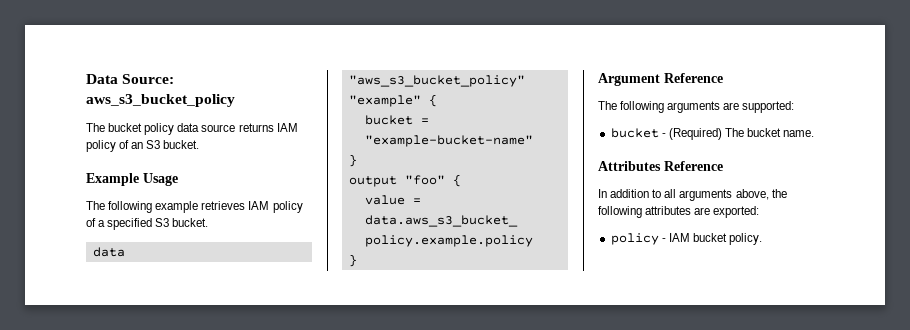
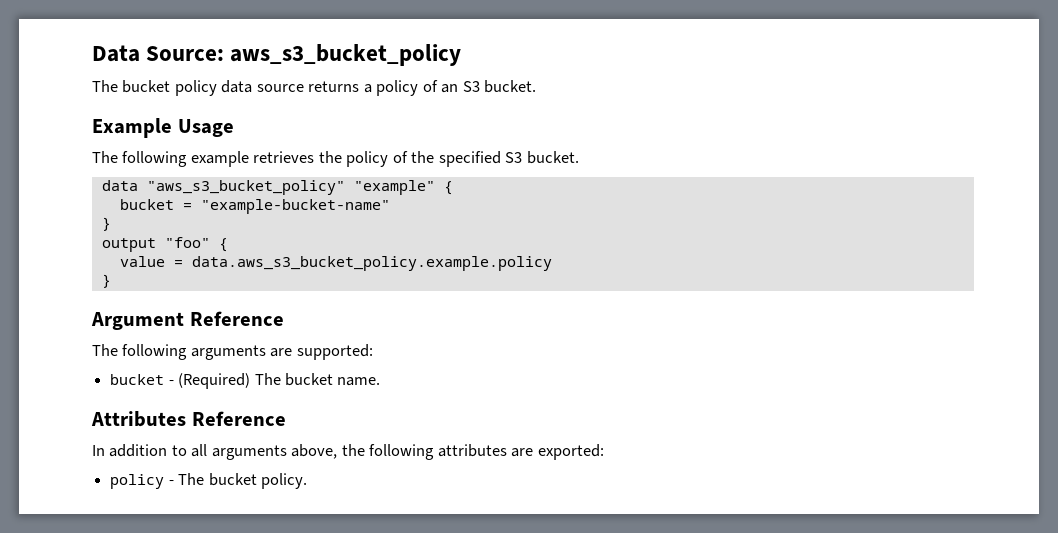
- The bucket policy data source returns IAM policy of an S3 bucket.
+ The bucket policy data source returns a policy of an S3 bucket.
- The following example retrieves IAM policy of a specified S3 bucket.
+ The following example retrieves the policy of the specified S3 bucket.
- policy - IAM bucket policy.
+ policy - The bucket policy.

